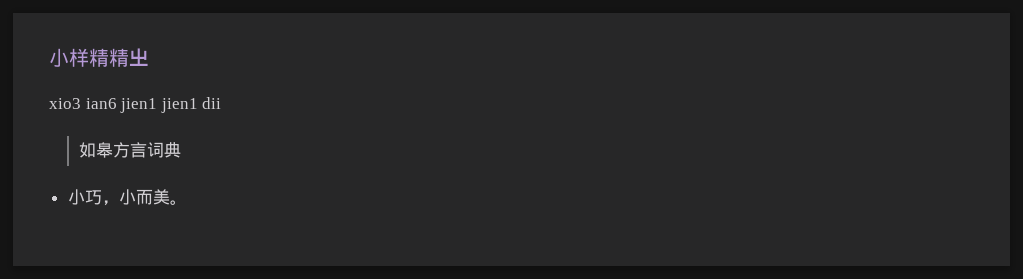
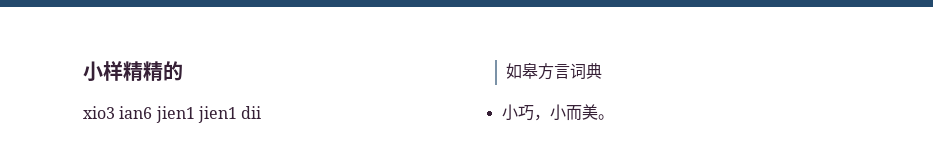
- 小样精精㞢
+ 小样精精的

